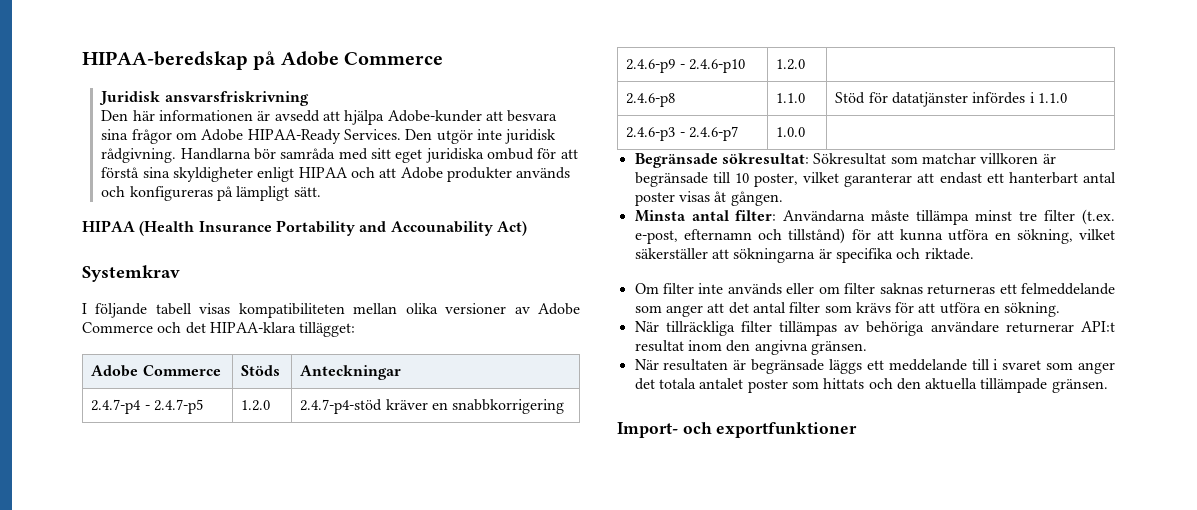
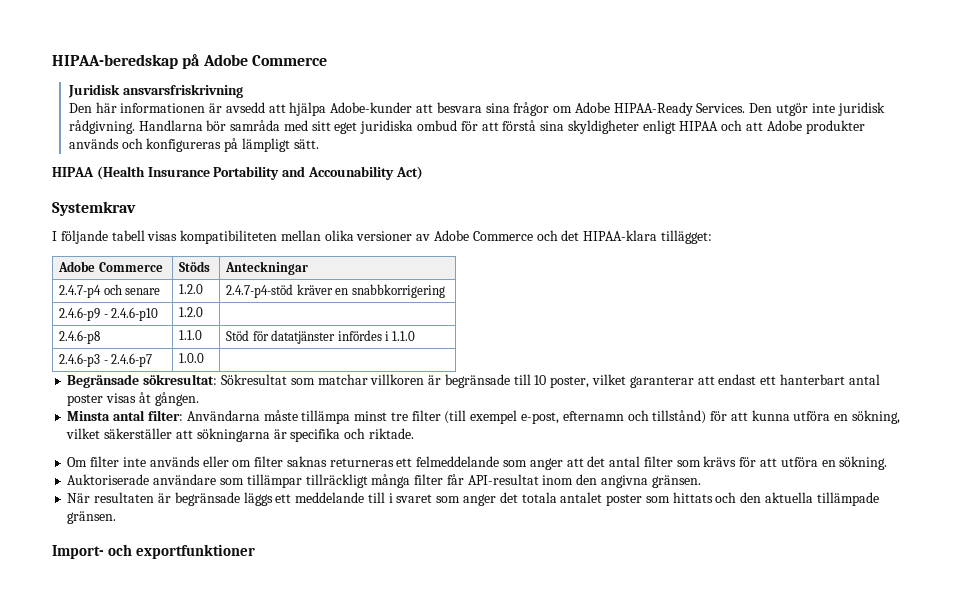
- 2.4.7-p4 - 2.4.7-p5 | 1.2.0 | 2.4.7-p4-stöd kräver en snabbkorrigering
+ 2.4.7-p4 och senare | 1.2.0 | 2.4.7-p4-stöd kräver en snabbkorrigering
- Minsta antal filter: Användarna måste tillämpa minst tre filter (t.ex. e-post, efternamn och tillstånd) för att kunna utföra en sökning, vilket säkerställer att sökningarna är specifika och riktade.
+ Minsta antal filter: Användarna måste tillämpa minst tre filter (till exempel e-post, efternamn och tillstånd) för att kunna utföra en sökning, vilket säkerställer att sökningarna är specifika och riktade.
- När tillräckliga filter tillämpas av behöriga användare returnerar API:t resultat inom den angivna gränsen.
+ Auktoriserade användare som tillämpar tillräckligt många filter får API-resultat inom den angivna gränsen.

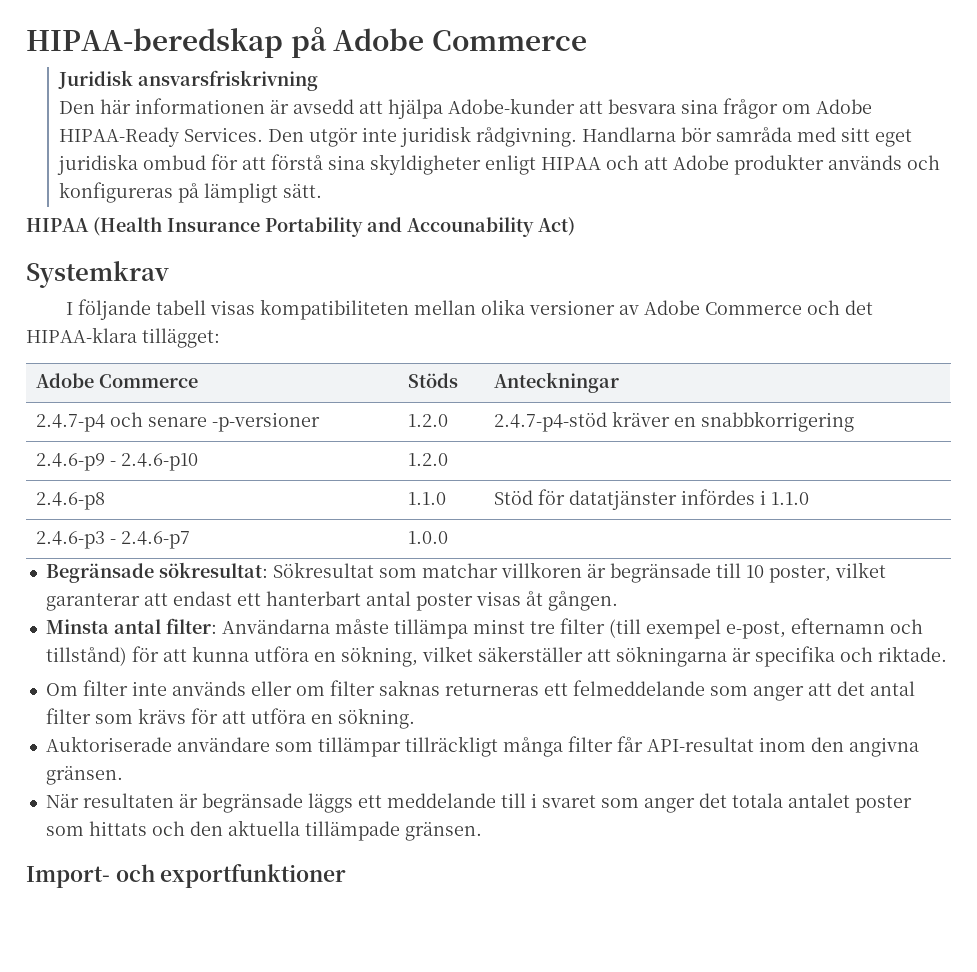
- 2.4.7-p4 och senare | 1.2.0 | 2.4.7-p4-stöd kräver en snabbkorrigering
+ 2.4.7-p4 och senare -p-versioner | 1.2.0 | 2.4.7-p4-stöd kräver en snabbkorrigering

